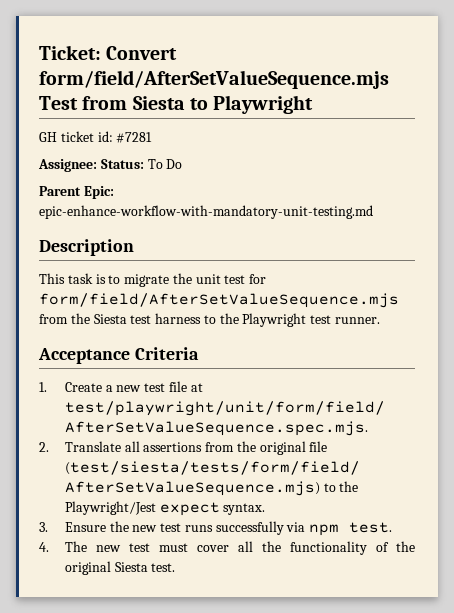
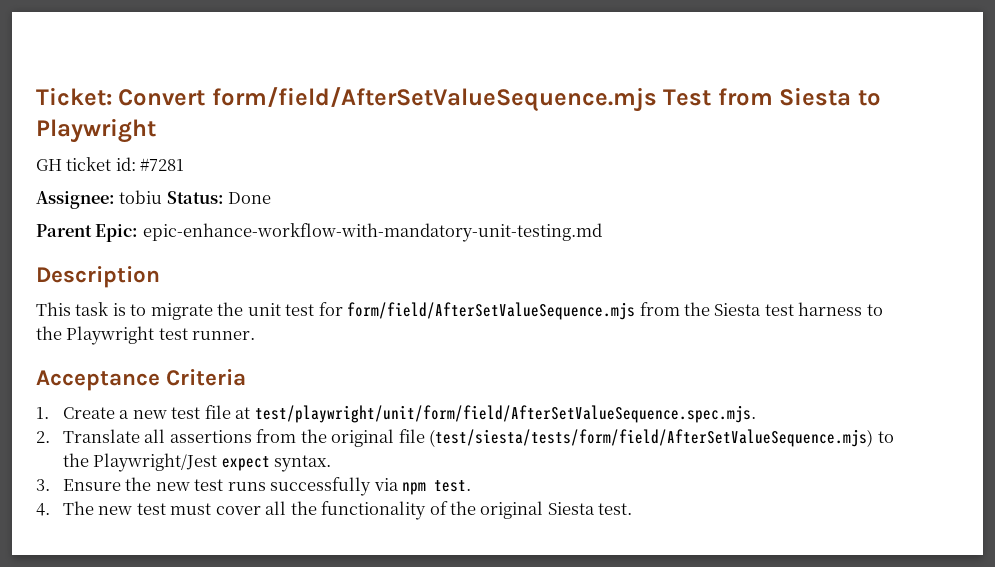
- Assignee: Status: To Do
+ Assignee: tobiu Status: Done

